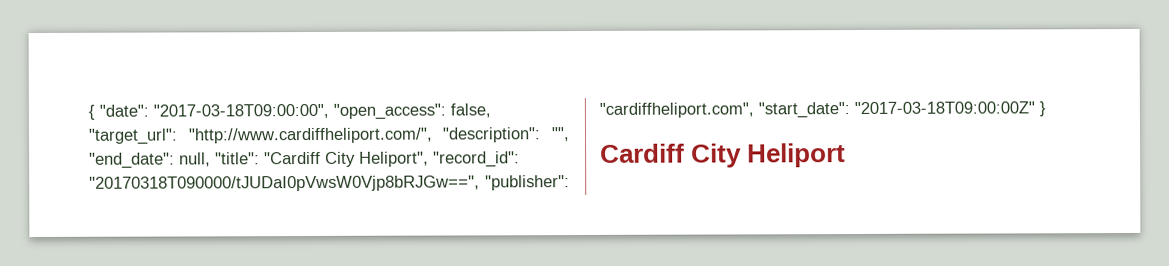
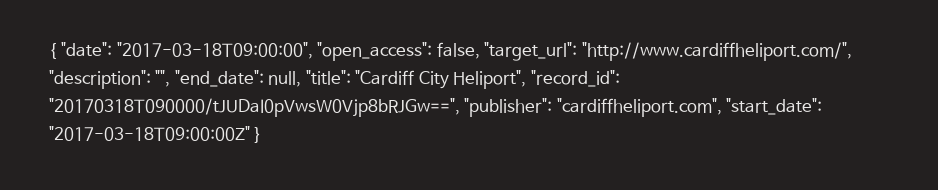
- Cardiff City Heliport

